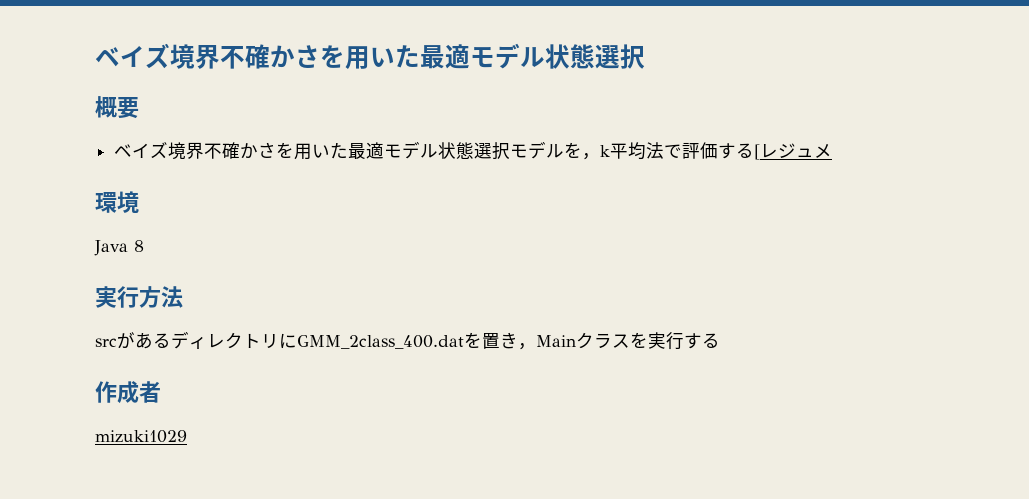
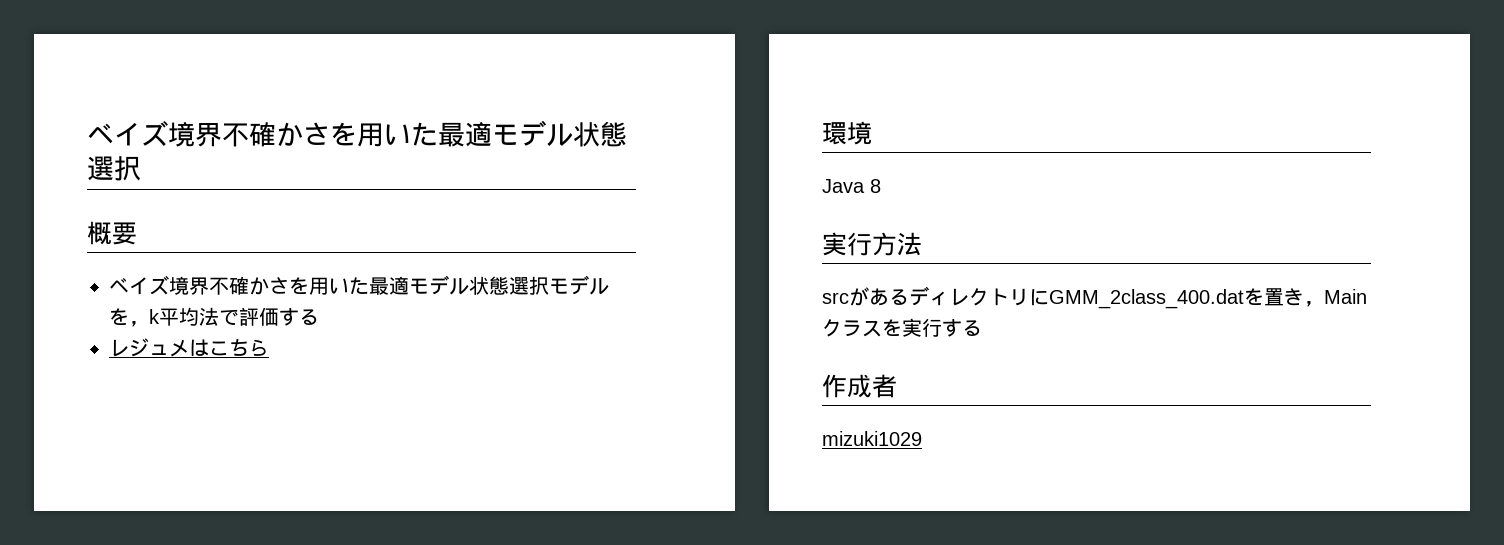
- ベイズ境界不確かさを用いた最適モデル状態選択モデルを，k平均法で評価する[レジュメ
+ ベイズ境界不確かさを用いた最適モデル状態選択モデルを，k平均法で評価する
+ レジュメはこちら

